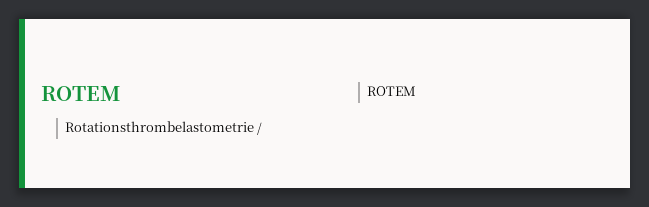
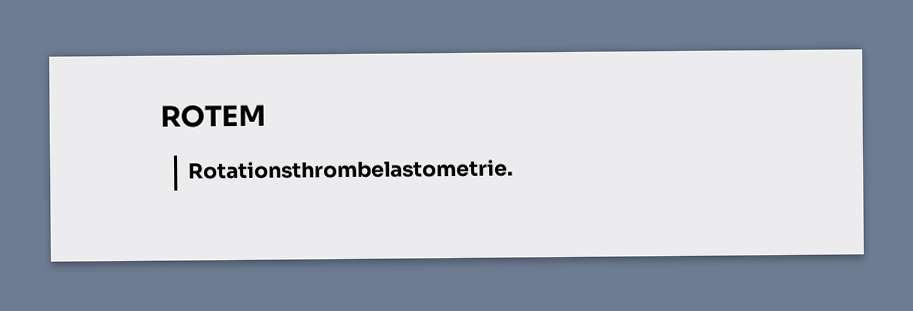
- Rotationsthrombelastometrie / ROTEM
+ Rotationsthrombelastometrie.

